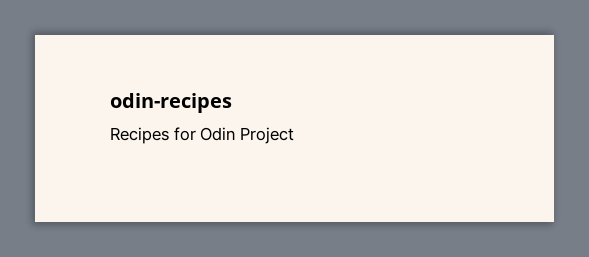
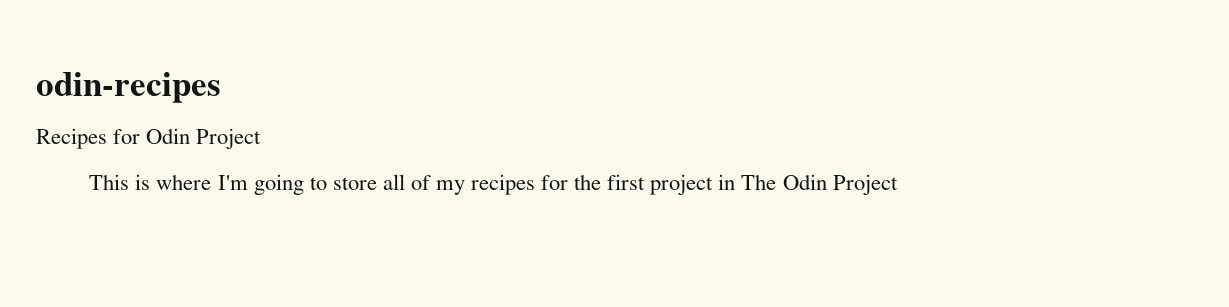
+ This is where I'm going to store all of my recipes for the first project in The Odin Project

